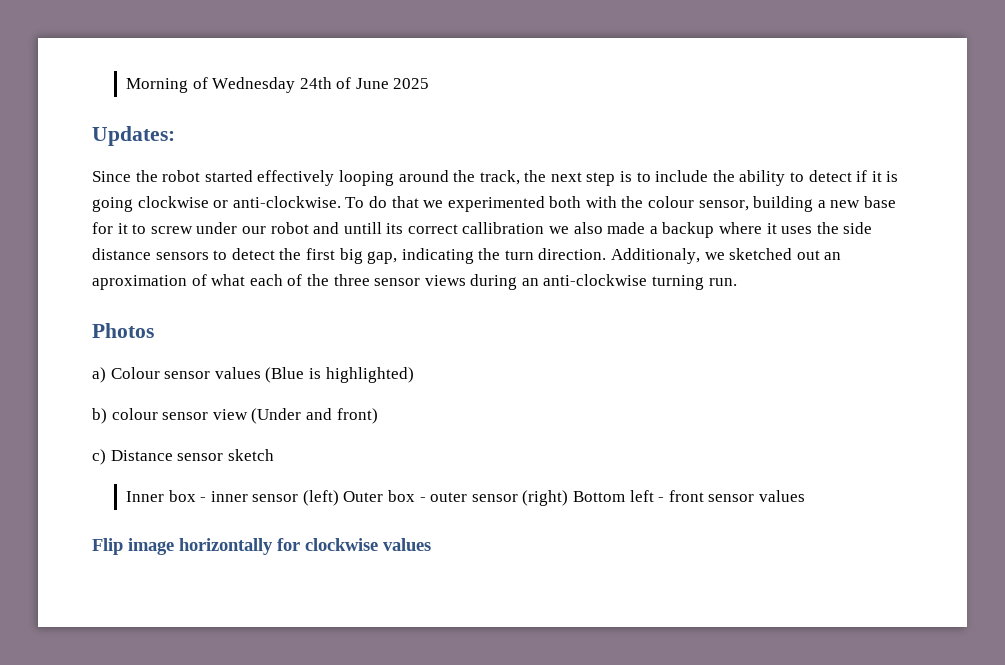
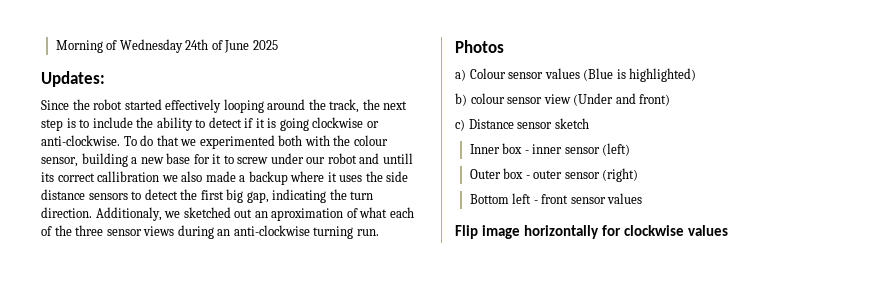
- Inner box - inner sensor (left) Outer box - outer sensor (right) Bottom left - front sensor values
+ Inner box - inner sensor (left)
+ Outer box - outer sensor (right)
+ Bottom left - front sensor values

